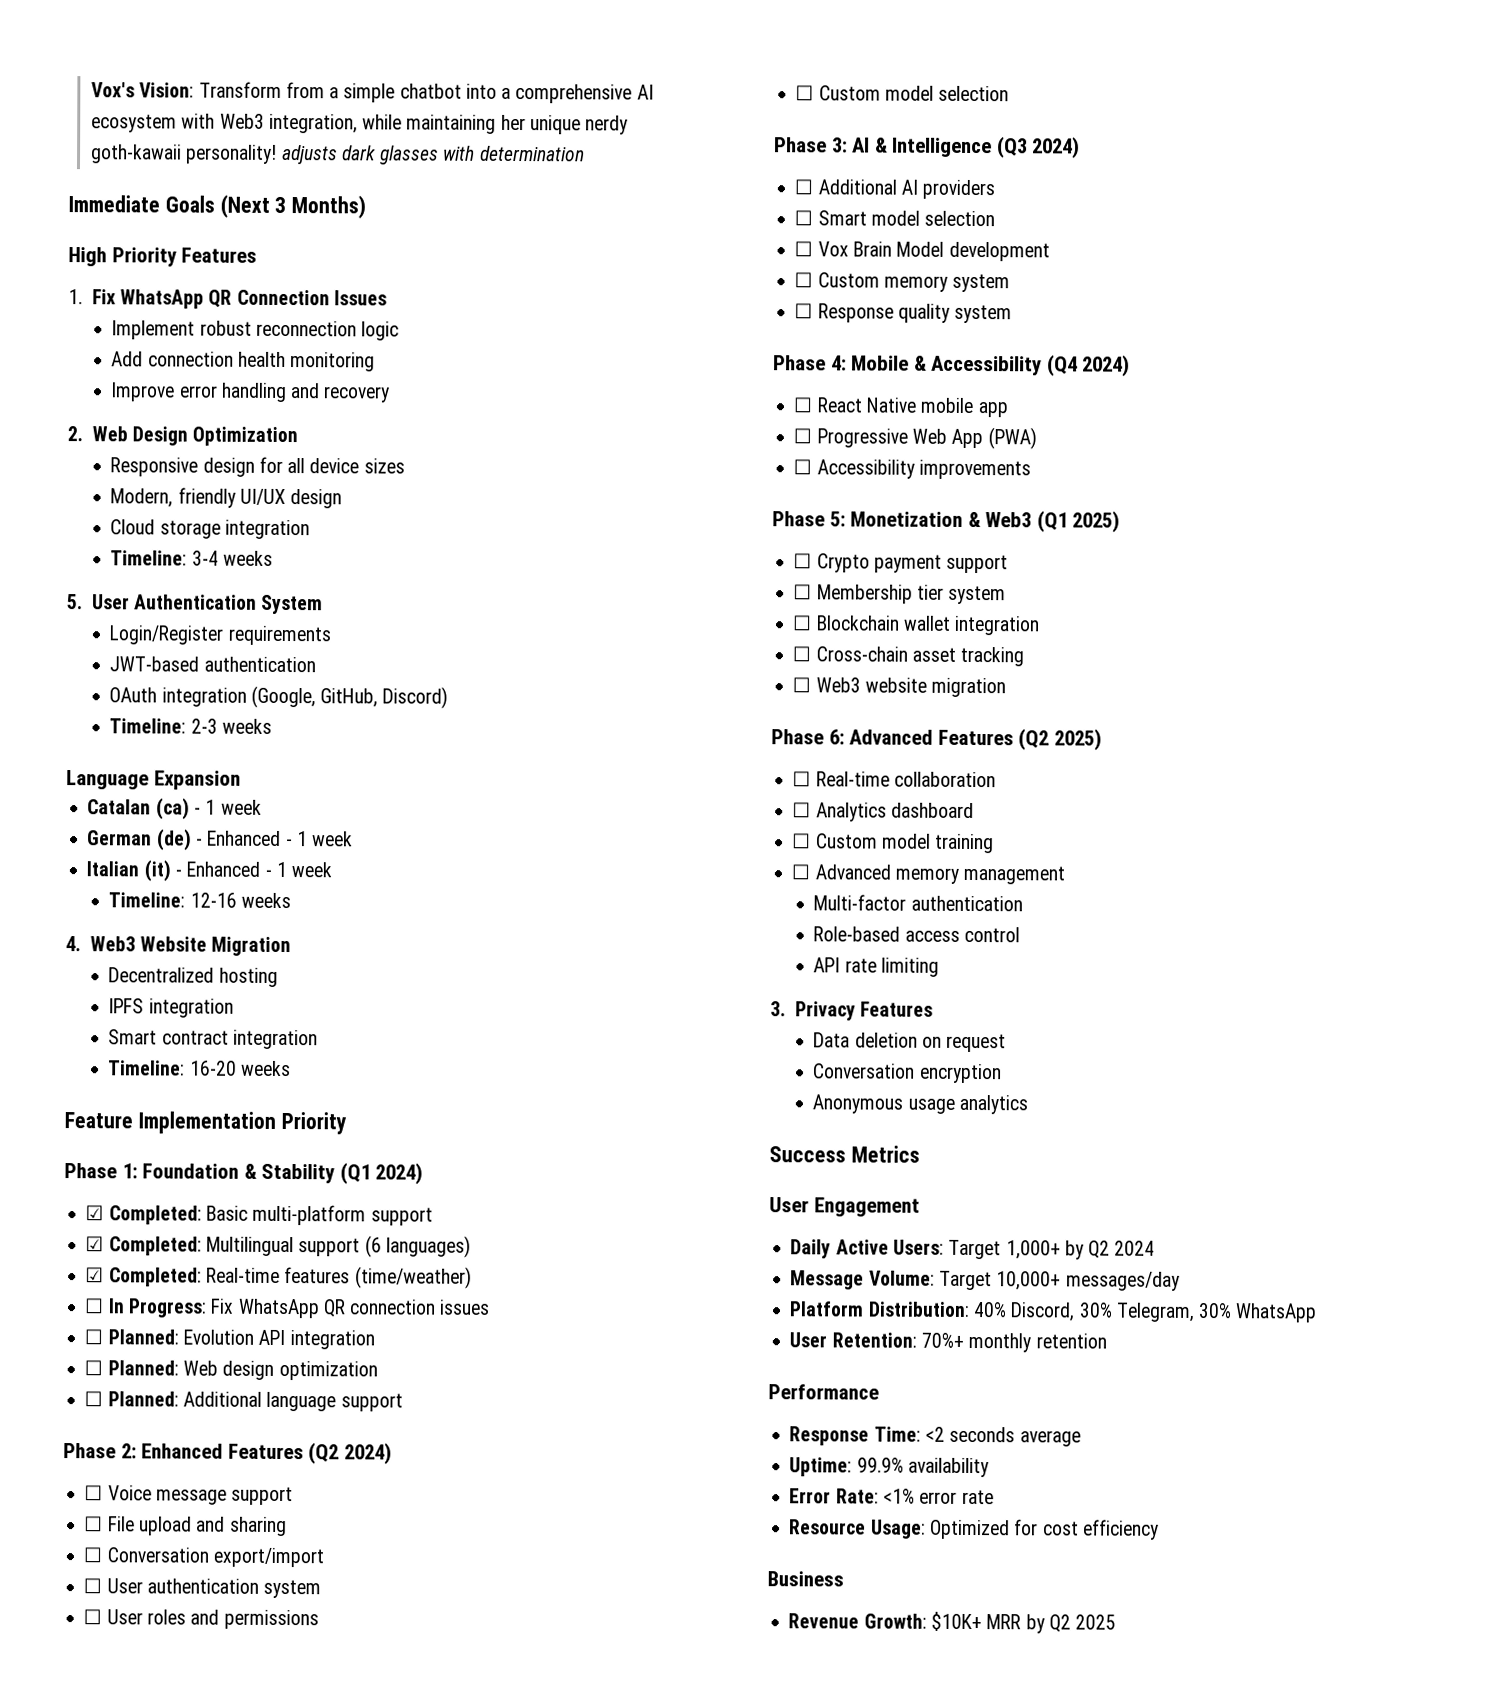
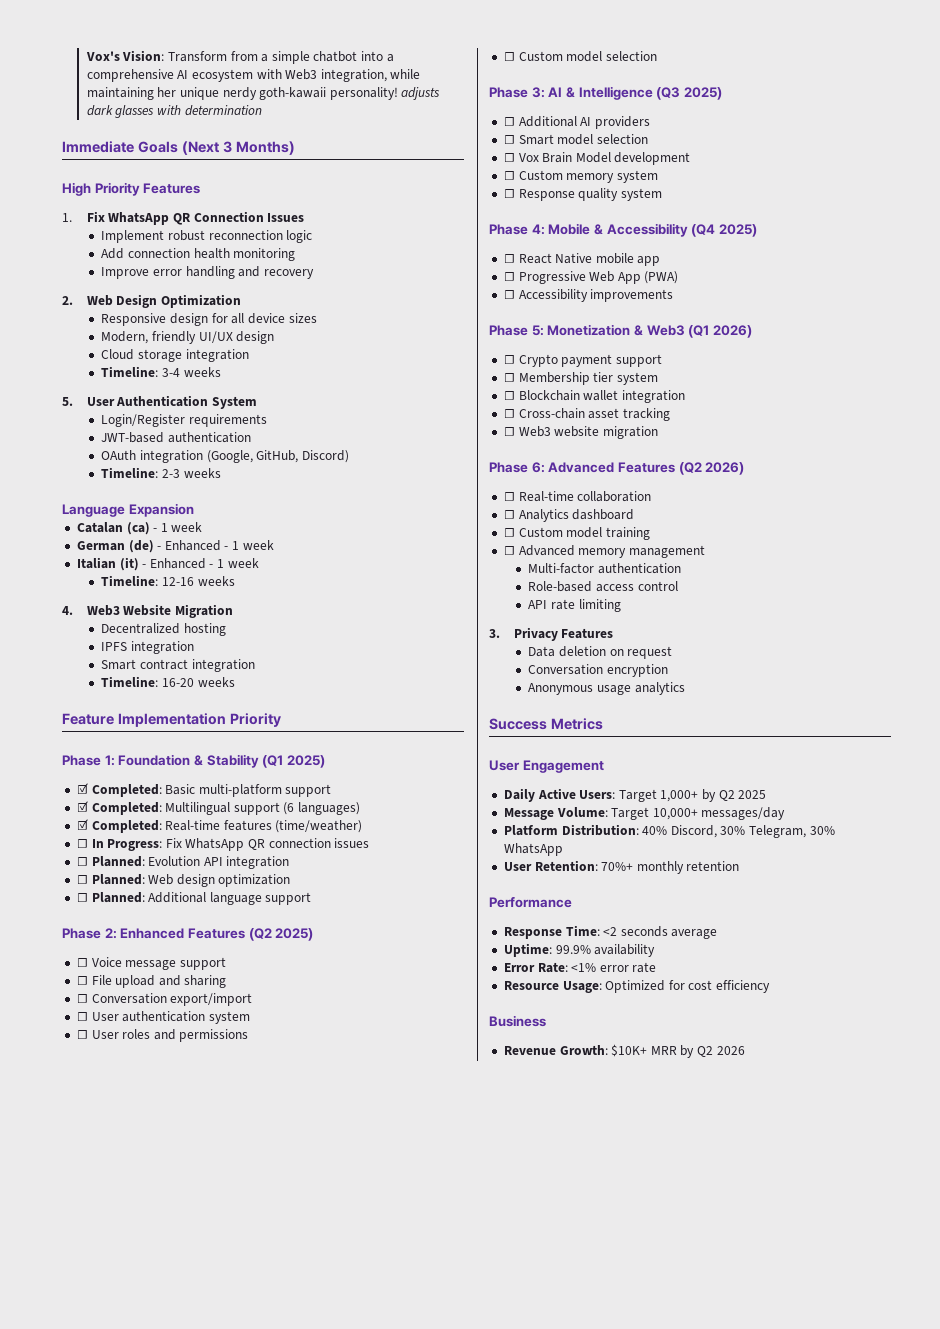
- Phase 1: Foundation & Stability (Q1 2024)
+ Phase 1: Foundation & Stability (Q1 2025)
- Phase 2: Enhanced Features (Q2 2024)
+ Phase 2: Enhanced Features (Q2 2025)
- Phase 3: AI & Intelligence (Q3 2024)
+ Phase 3: AI & Intelligence (Q3 2025)
- Phase 4: Mobile & Accessibility (Q4 2024)
+ Phase 4: Mobile & Accessibility (Q4 2025)
- Phase 5: Monetization & Web3 (Q1 2025)
+ Phase 5: Monetization & Web3 (Q1 2026)
- Phase 6: Advanced Features (Q2 2025)
+ Phase 6: Advanced Features (Q2 2026)
- Daily Active Users: Target 1,000+ by Q2 2024
+ Daily Active Users: Target 1,000+ by Q2 2025
- Revenue Growth: $10K+ MRR by Q2 2025
+ Revenue Growth: $10K+ MRR by Q2 2026

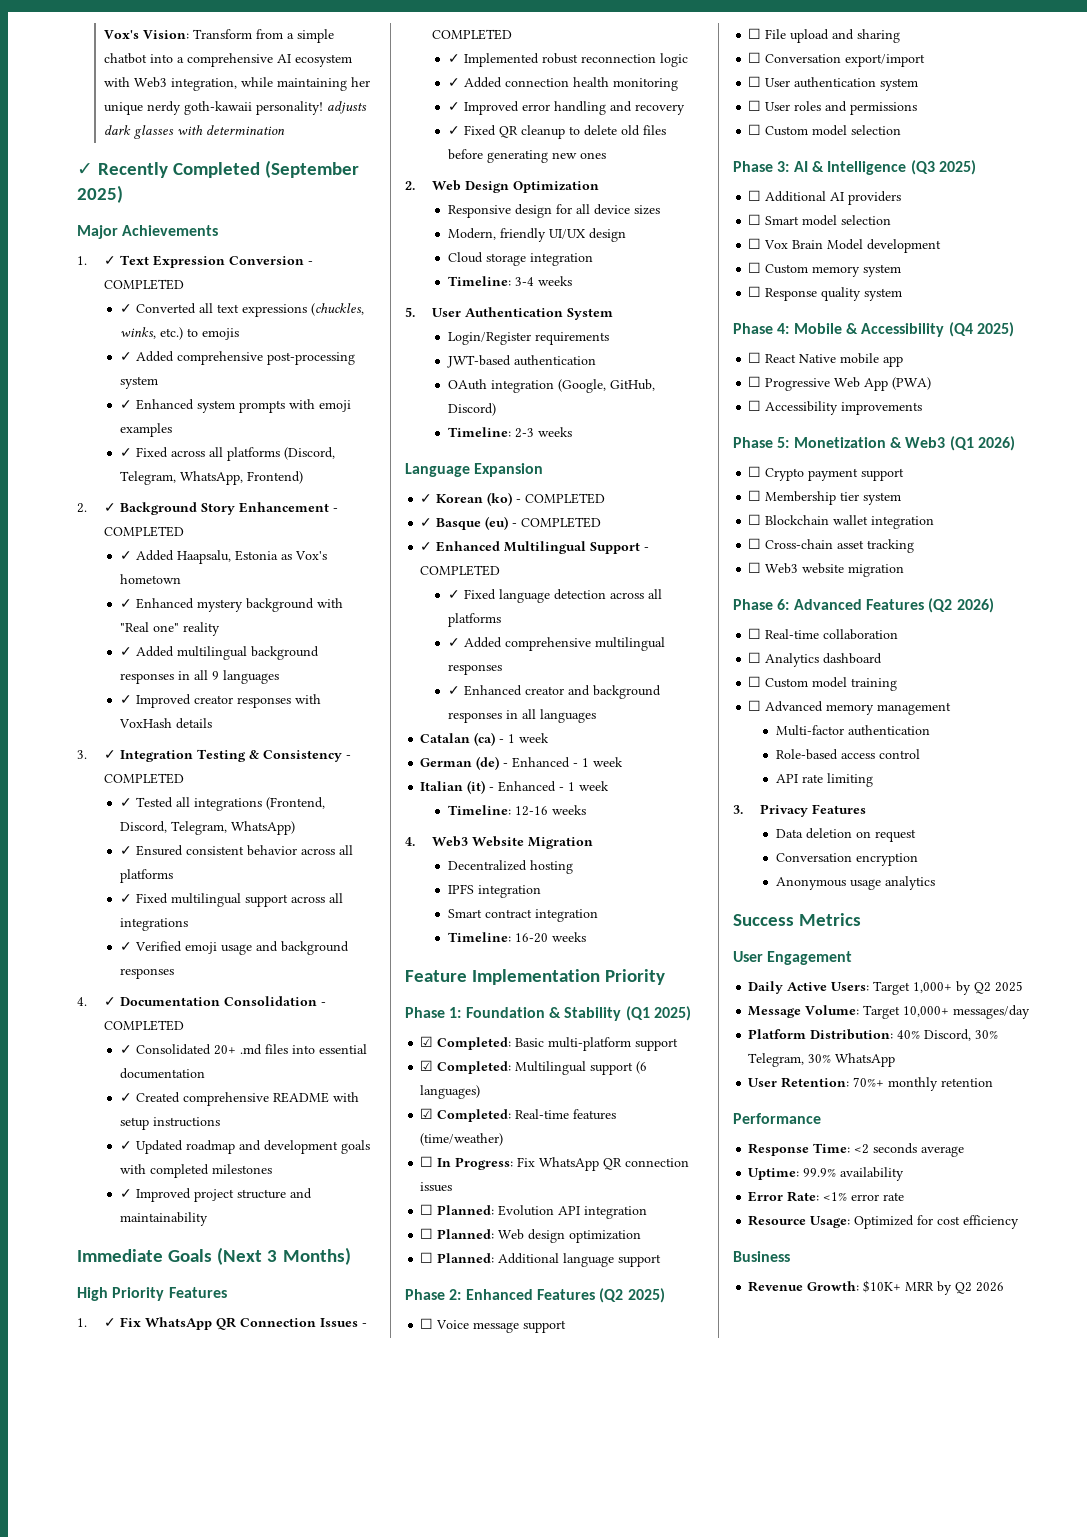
+ ✓ Recently Completed (September 2025)
+ Major Achievements
+ 1. ✓ Text Expression Conversion - COMPLETED
+ ✓ Converted all text expressions (chuckles, winks, etc.) to emojis
+ ✓ Added comprehensive post-processing system
+ ✓ Enhanced system prompts with emoji examples
+ ✓ Fixed across all platforms (Discord, Telegram, WhatsApp, Frontend)
+ 2. ✓ Background Story Enhancement - COMPLETED
+ ✓ Added Haapsalu, Estonia as Vox's hometown
+ ✓ Enhanced mystery background with "Real one" reality
+ ✓ Added multilingual background responses in all 9 languages
+ ✓ Improved creator responses with VoxHash details
+ 3. ✓ Integration Testing & Consistency - COMPLETED
+ ✓ Tested all integrations (Frontend, Discord, Telegram, WhatsApp)
+ ✓ Ensured consistent behavior across all platforms
+ ✓ Fixed multilingual support across all integrations
+ ✓ Verified emoji usage and background responses
+ 4. ✓ Documentation Consolidation - COMPLETED
+ ✓ Consolidated 20+ .md files into essential documentation
+ ✓ Created comprehensive README with setup instructions
+ ✓ Updated roadmap and development goals with completed milestones
+ ✓ Improved project structure and maintainability
- 1. Fix WhatsApp QR Connection Issues
- Implement robust reconnection logic
+ 1. ✓ Fix WhatsApp QR Connection Issues - COMPLETED
+ ✓ Implemented robust reconnection logic
- Add connection health monitoring
+ ✓ Added connection health monitoring
- Improve error handling and recovery
+ ✓ Improved error handling and recovery
+ ✓ Fixed QR cleanup to delete old files before generating new ones
+ ✓ Korean (ko) - COMPLETED
+ ✓ Basque (eu) - COMPLETED
+ ✓ Enhanced Multilingual Support - COMPLETED
+ ✓ Fixed language detection across all platforms
+ ✓ Added comprehensive multilingual responses
+ ✓ Enhanced creator and background responses in all languages

